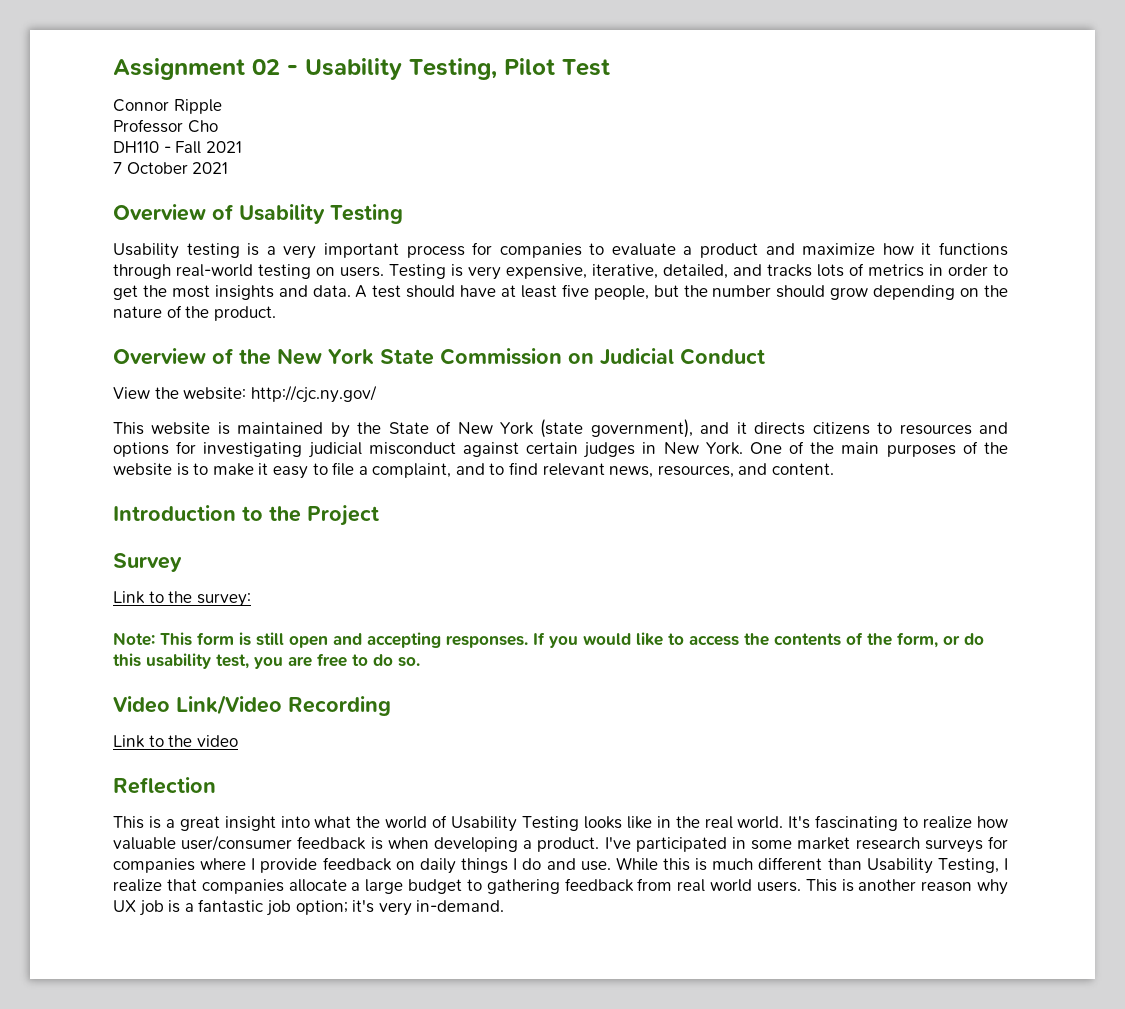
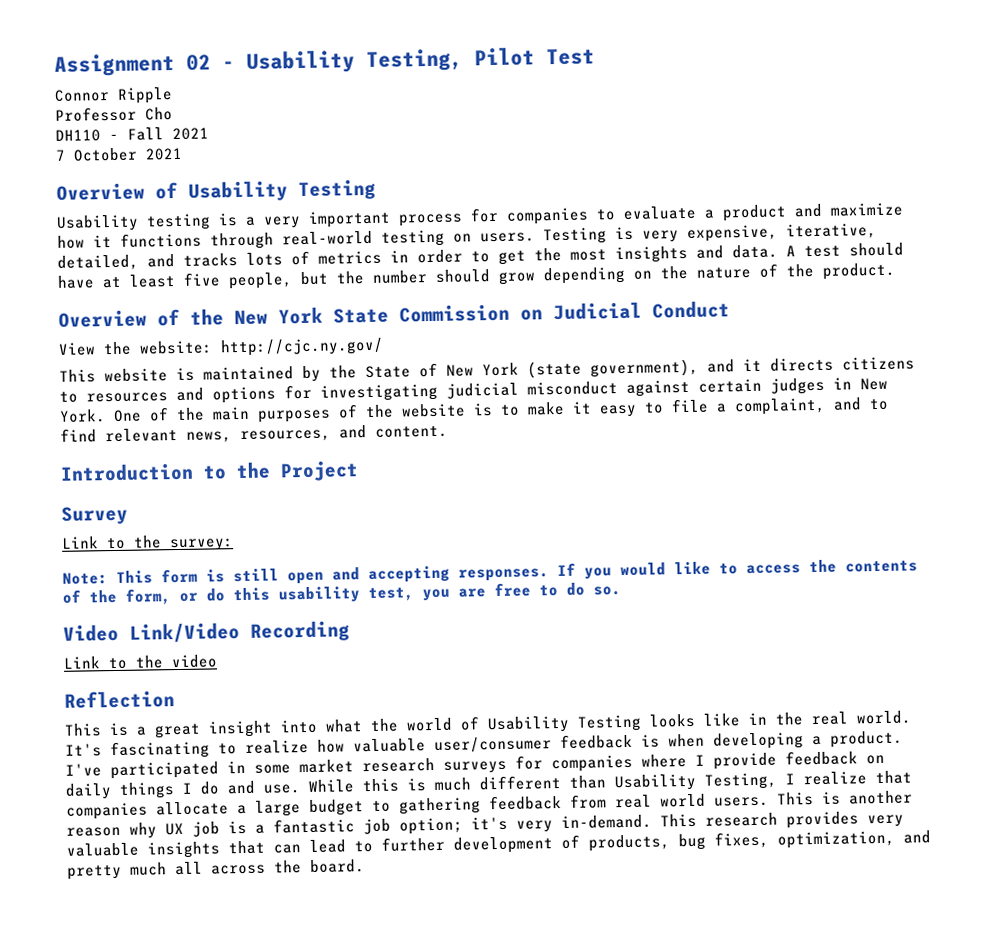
+ This research provides very valuable insights that can lead to further development of products, bug fixes, optimization, and pretty much all across the board.

